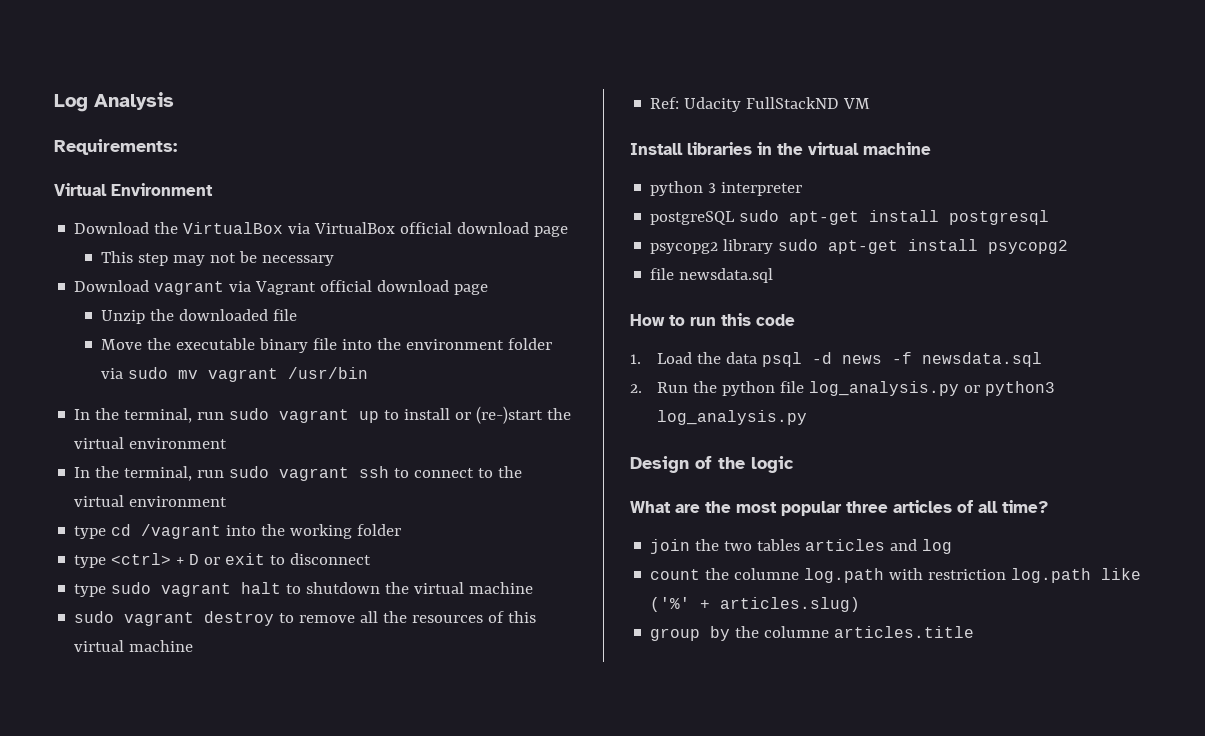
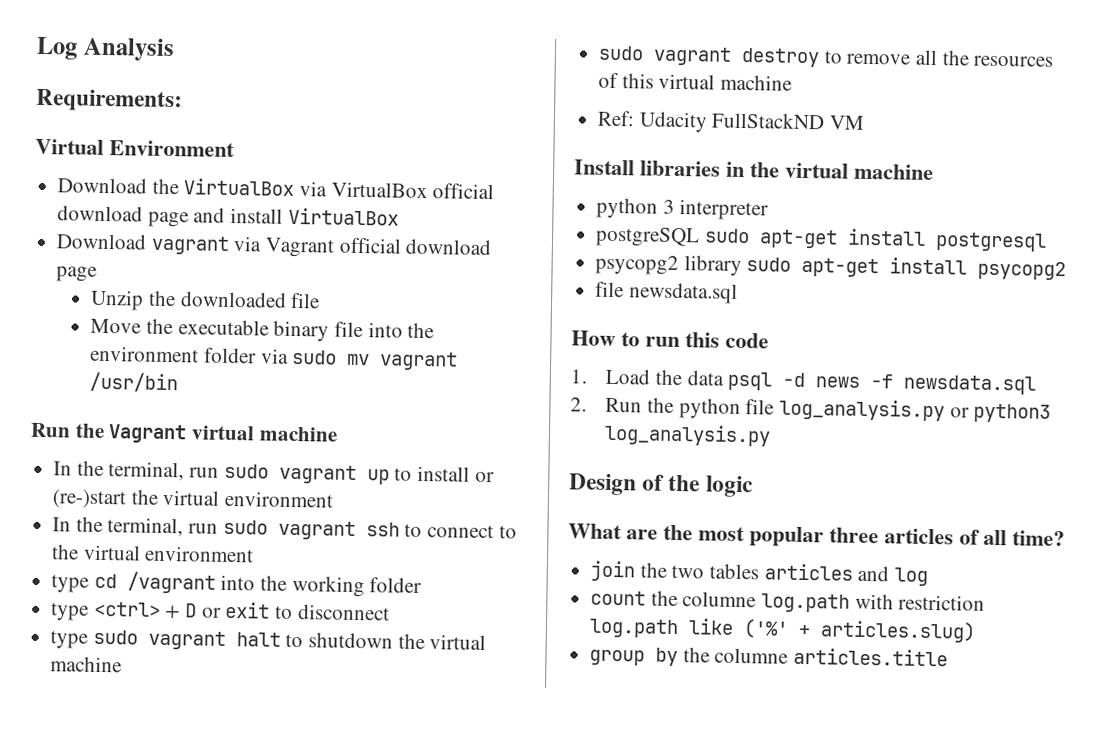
- Download the VirtualBox via VirtualBox official download page
- This step may not be necessary
+ Download the VirtualBox via VirtualBox official download page and install VirtualBox
+ Run the Vagrant virtual machine

